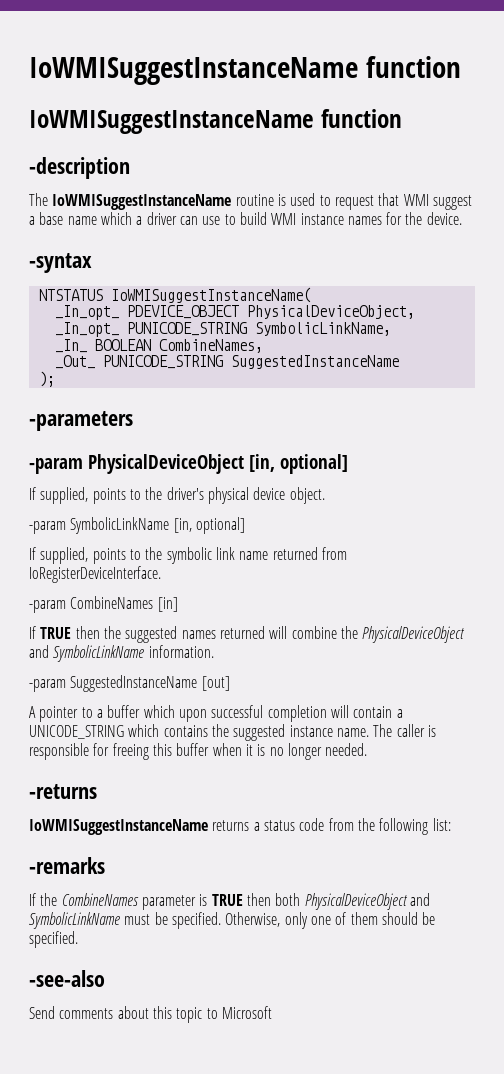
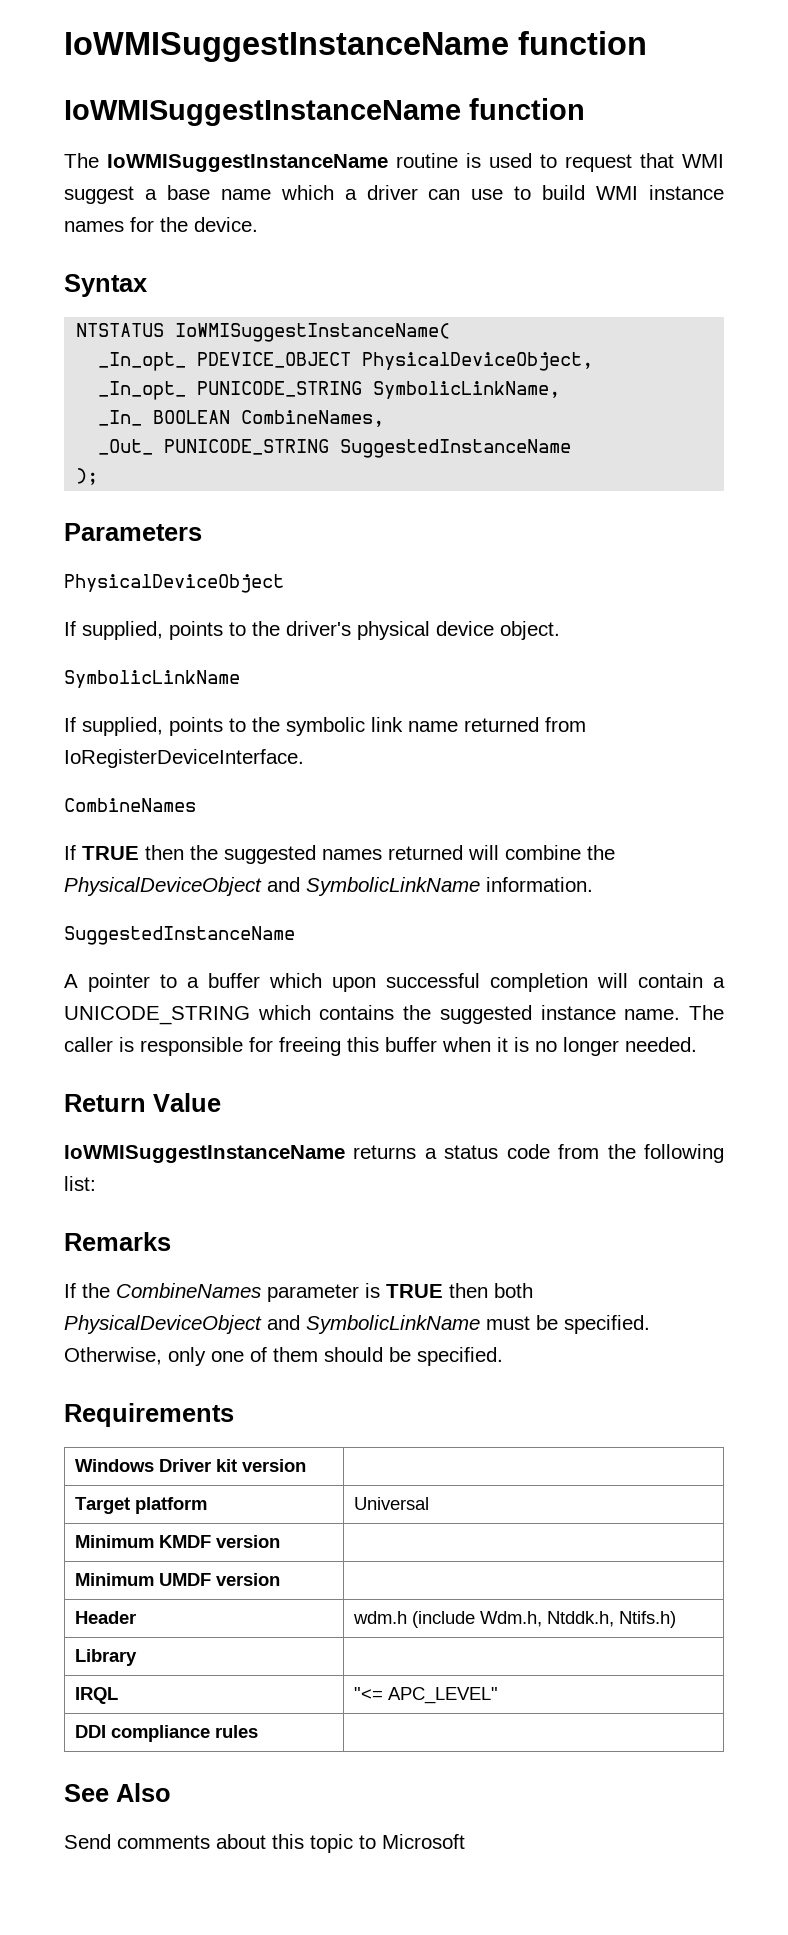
- -description
- -syntax
+ Syntax
- -parameters
- -param PhysicalDeviceObject [in, optional]
+ Parameters
+ PhysicalDeviceObject
  If supplied, points to the driver's physical device object.
- -param SymbolicLinkName [in, optional]
+ SymbolicLinkName
  If supplied, points to the symbolic link name returned from IoRegisterDeviceInterface.
- -param CombineNames [in]
+ CombineNames
  If TRUE then the suggested names returned will combine the PhysicalDeviceObject and SymbolicLinkName information.
- -param SuggestedInstanceName [out]
+ SuggestedInstanceName
- -returns
+ Return Value
- -remarks
+ Remarks
- -see-also
+ Requirements
+ Windows Driver kit version |
+ Target platform | Universal
+ Minimum KMDF version |
+ Minimum UMDF version |
+ Header | wdm.h (include Wdm.h, Ntddk.h, Ntifs.h)
+ Library |
+ IRQL | "<= APC_LEVEL"
+ DDI compliance rules |
+ See Also

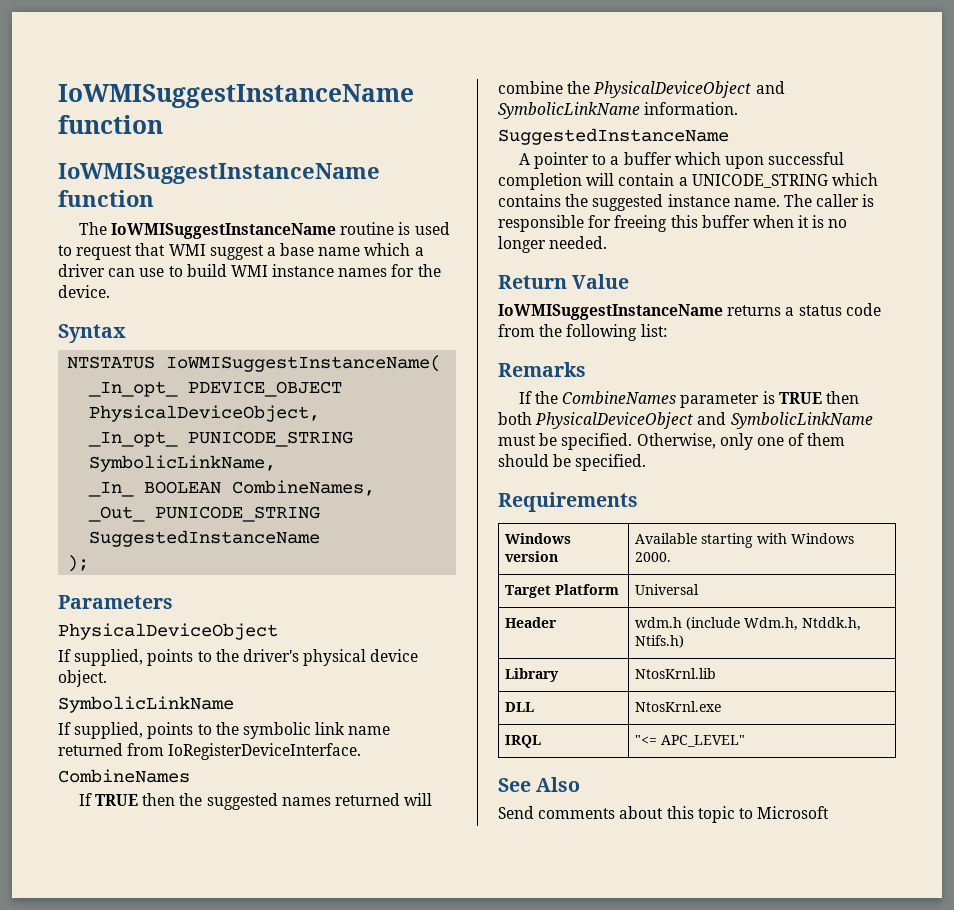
- Windows Driver kit version |
+ Windows version | Available starting with Windows 2000.
- Target platform | Universal
+ Target Platform | Universal
- Minimum KMDF version |
- Minimum UMDF version |
- Library |
+ Library | NtosKrnl.lib
+ DLL | NtosKrnl.exe
- DDI compliance rules |

